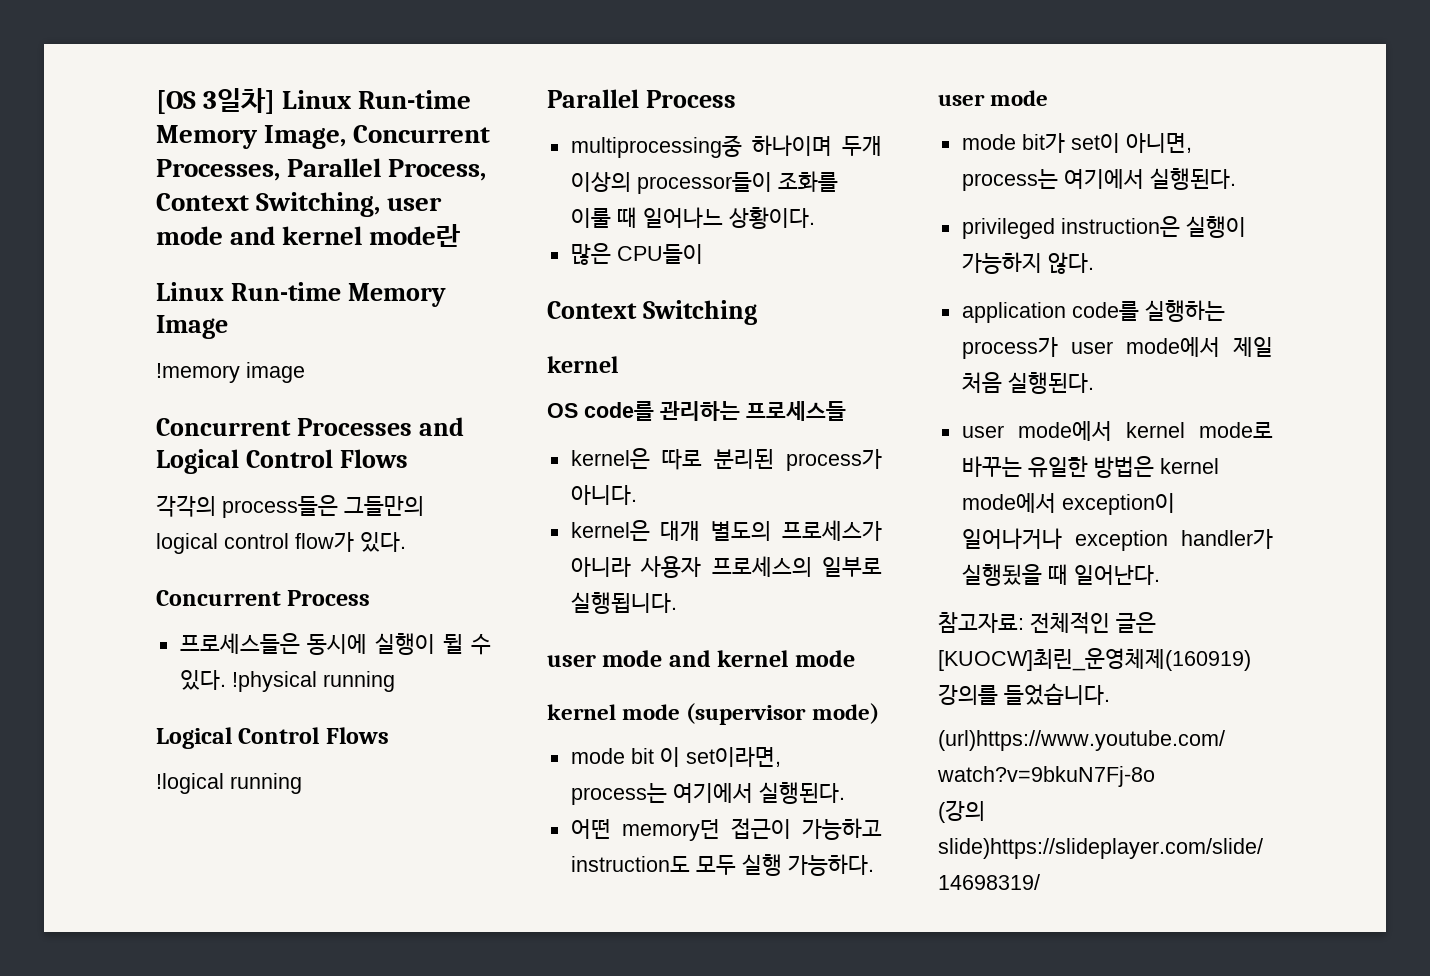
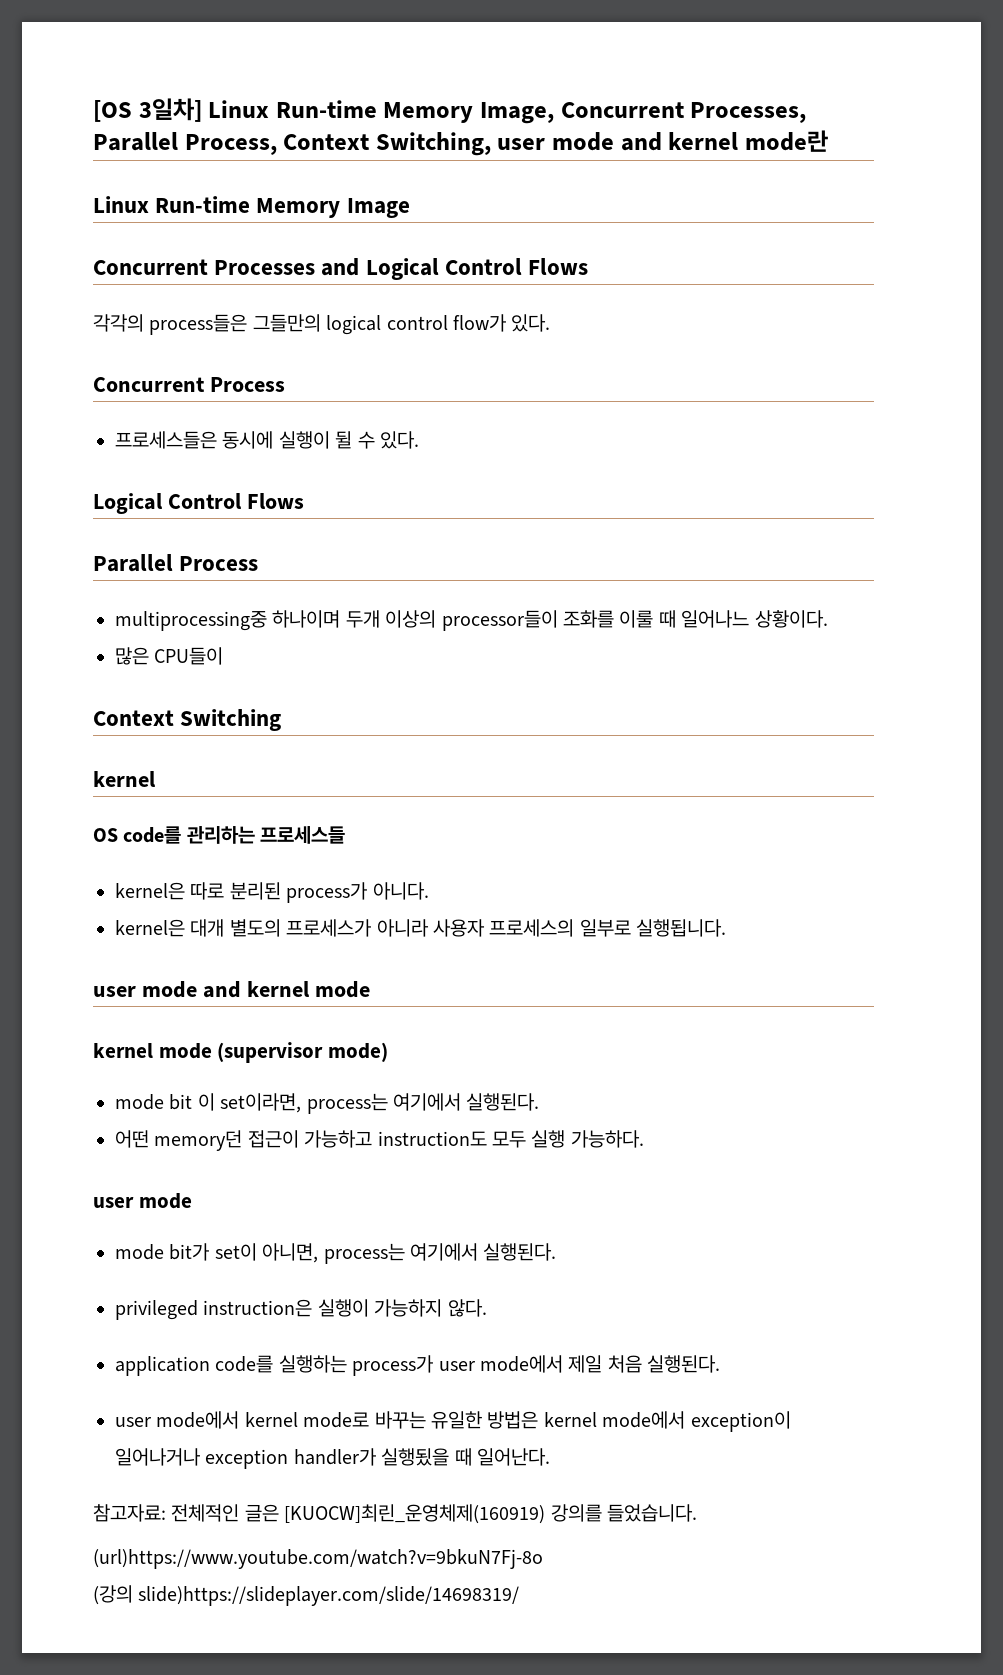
- !memory image
- 프로세스들은 동시에 실행이 뒬 수 있다. !physical running
+ 프로세스들은 동시에 실행이 뒬 수 있다.
  Logical Control Flows
- !logical running

